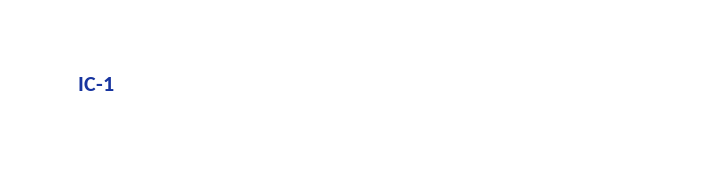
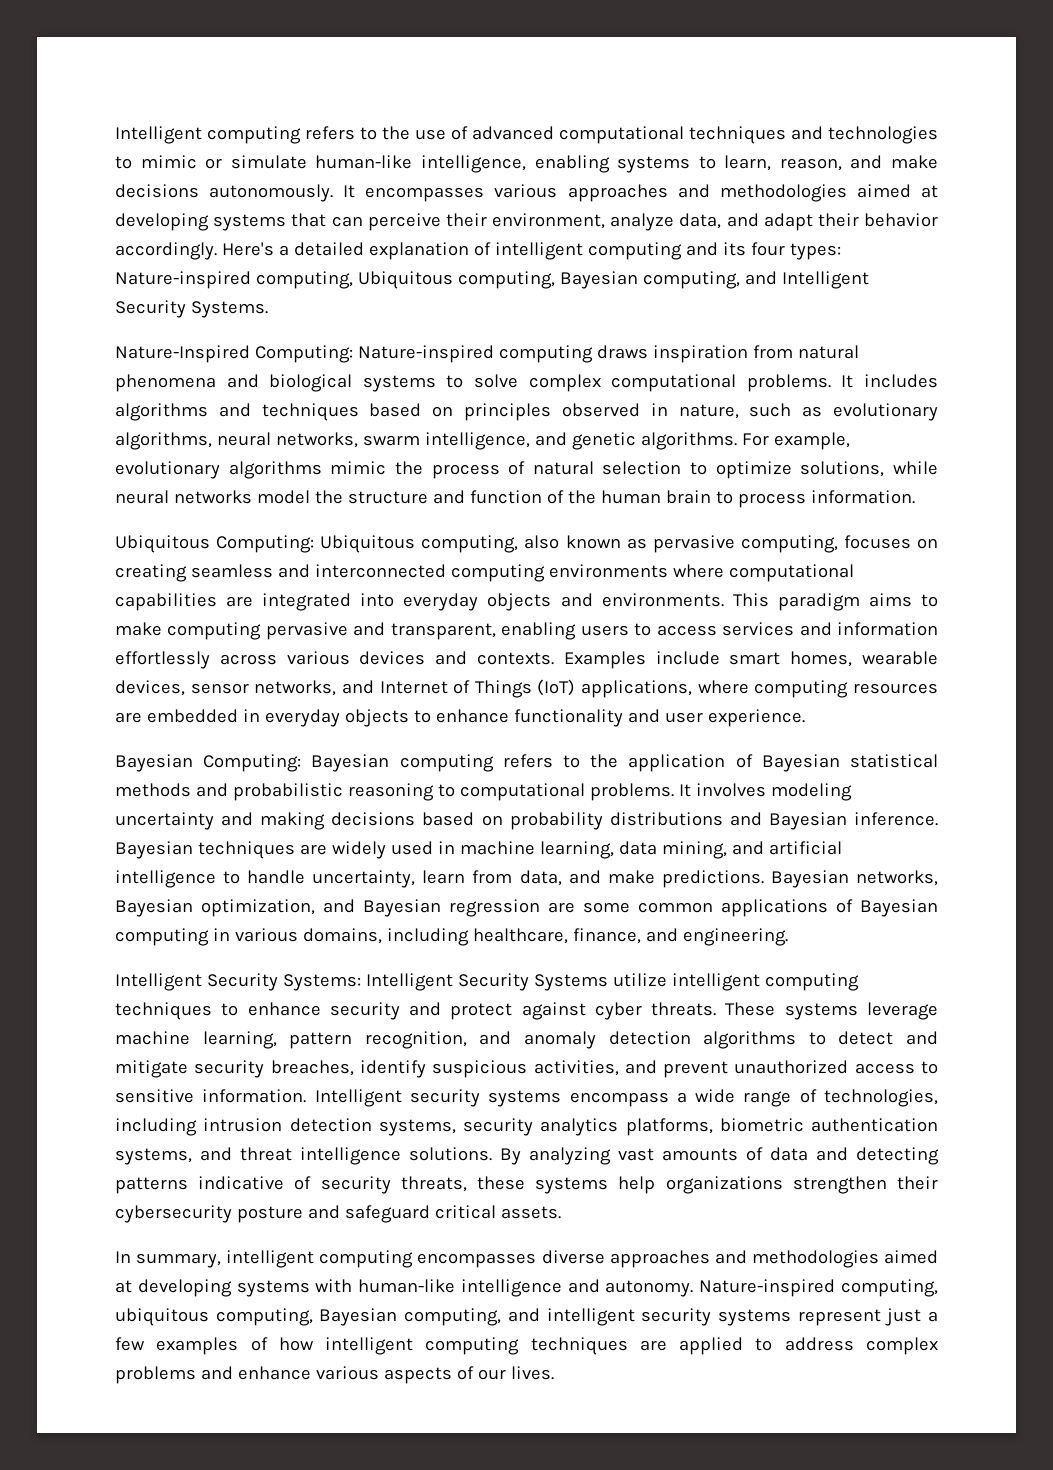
- IC-1
+ Intelligent computing refers to the use of advanced computational techniques and technologies to mimic or simulate human-like intelligence, enabling systems to learn, reason, and make decisions autonomously. It encompasses various approaches and methodologies aimed at developing systems that can perceive their environment, analyze data, and adapt their behavior accordingly. Here's a detailed explanation of intelligent computing and its four types: Nature-inspired computing, Ubiquitous computing, Bayesian computing, and Intelligent Security Systems.
+ Nature-Inspired Computing: Nature-inspired computing draws inspiration from natural phenomena and biological systems to solve complex computational problems. It includes algorithms and techniques based on principles observed in nature, such as evolutionary algorithms, neural networks, swarm intelligence, and genetic algorithms. For example, evolutionary algorithms mimic the process of natural selection to optimize solutions, while neural networks model the structure and function of the human brain to process information.
+ Ubiquitous Computing: Ubiquitous computing, also known as pervasive computing, focuses on creating seamless and interconnected computing environments where computational capabilities are integrated into everyday objects and environments. This paradigm aims to make computing pervasive and transparent, enabling users to access services and information effortlessly across various devices and contexts. Examples include smart homes, wearable devices, sensor networks, and Internet of Things (IoT) applications, where computing resources are embedded in everyday objects to enhance functionality and user experience.
+ Bayesian Computing: Bayesian computing refers to the application of Bayesian statistical methods and probabilistic reasoning to computational problems. It involves modeling uncertainty and making decisions based on probability distributions and Bayesian inference. Bayesian techniques are widely used in machine learning, data mining, and artificial intelligence to handle uncertainty, learn from data, and make predictions. Bayesian networks, Bayesian optimization, and Bayesian regression are some common applications of Bayesian computing in various domains, including healthcare, finance, and engineering.
+ Intelligent Security Systems: Intelligent Security Systems utilize intelligent computing techniques to enhance security and protect against cyber threats. These systems leverage machine learning, pattern recognition, and anomaly detection algorithms to detect and mitigate security breaches, identify suspicious activities, and prevent unauthorized access to sensitive information. Intelligent security systems encompass a wide range of technologies, including intrusion detection systems, security analytics platforms, biometric authentication systems, and threat intelligence solutions. By analyzing vast amounts of data and detecting patterns indicative of security threats, these systems help organizations strengthen their cybersecurity posture and safeguard critical assets.
+ In summary, intelligent computing encompasses diverse approaches and methodologies aimed at developing systems with human-like intelligence and autonomy. Nature-inspired computing, ubiquitous computing, Bayesian computing, and intelligent security systems represent just a few examples of how intelligent computing techniques are applied to address complex problems and enhance various aspects of our lives.

